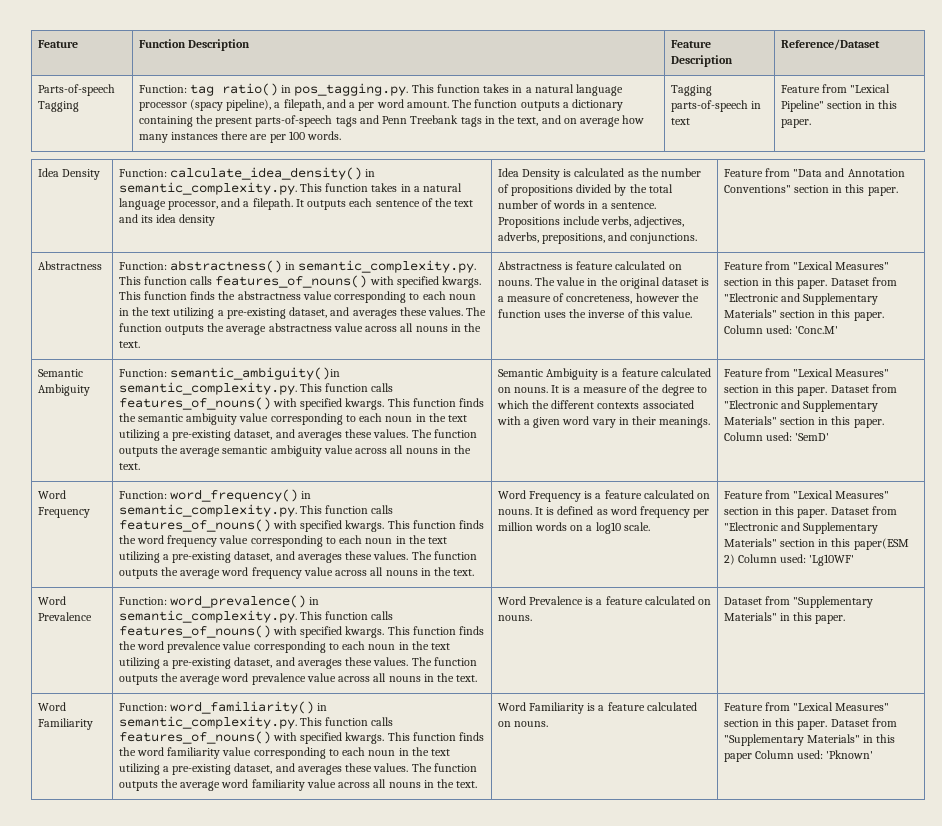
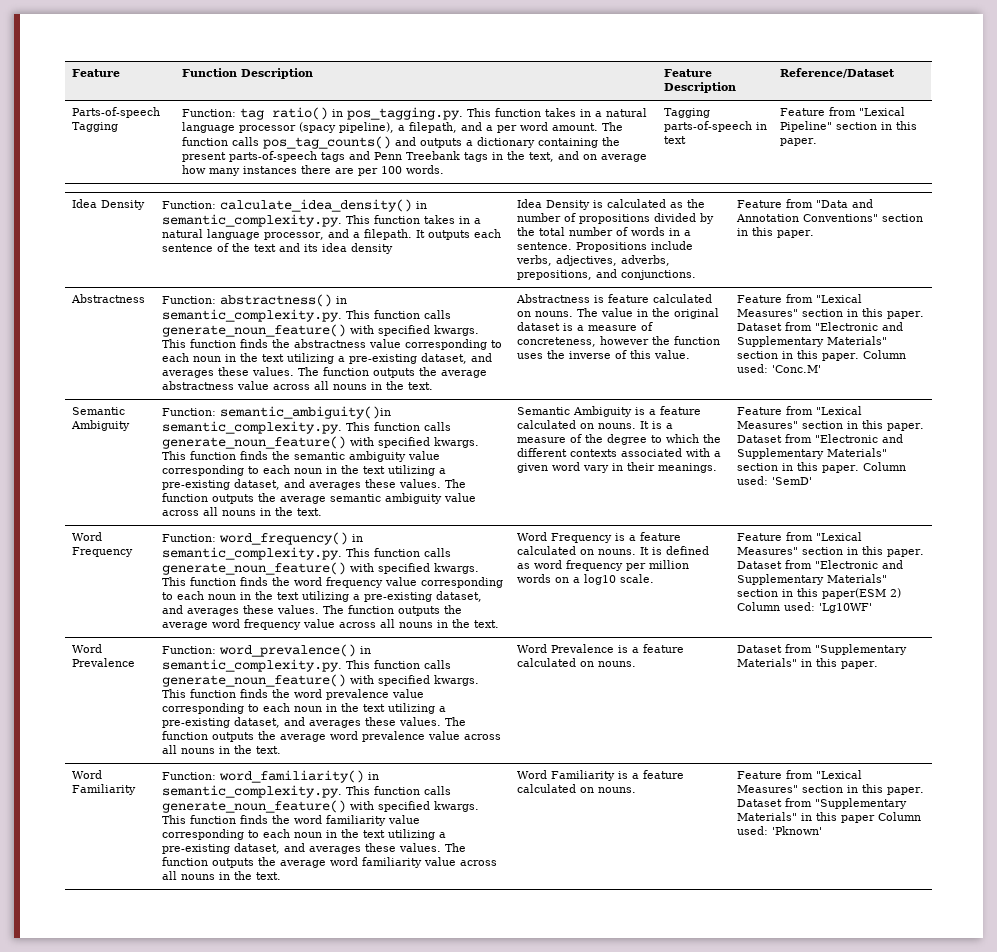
- The function outputs a dictionary containing the present parts-of-speech tags and Penn Treebank tags in the text, and on average how many instances there are per 100 words.
+ The function calls pos_tag_counts() and outputs a dictionary containing the present parts-of-speech tags and Penn Treebank tags in the text, and on average how many instances there are per 100 words.
- Function: abstractness() in semantic_complexity.py. This function calls features_of_nouns() with specified kwargs.
+ Function: abstractness() in semantic_complexity.py. This function calls generate_noun_feature() with specified kwargs.
- Function: semantic_ambiguity()in semantic_complexity.py. This function calls features_of_nouns() with specified kwargs.
+ Function: semantic_ambiguity()in semantic_complexity.py. This function calls generate_noun_feature() with specified kwargs.
- Function: word_frequency() in semantic_complexity.py. This function calls features_of_nouns() with specified kwargs.
+ Function: word_frequency() in semantic_complexity.py. This function calls generate_noun_feature() with specified kwargs.
- Function: word_prevalence() in semantic_complexity.py. This function calls features_of_nouns() with specified kwargs.
+ Function: word_prevalence() in semantic_complexity.py. This function calls generate_noun_feature() with specified kwargs.
- Function: word_familiarity() in semantic_complexity.py. This function calls features_of_nouns() with specified kwargs.
+ Function: word_familiarity() in semantic_complexity.py. This function calls generate_noun_feature() with specified kwargs.

